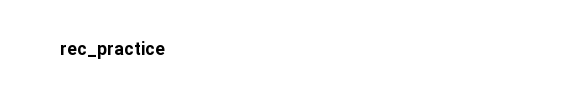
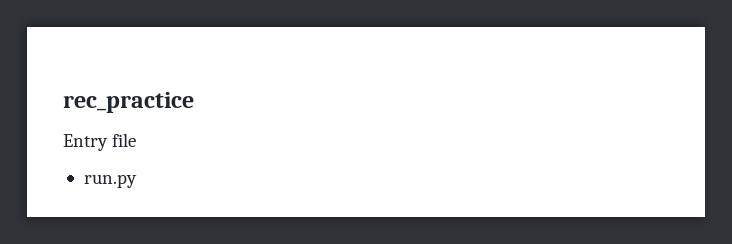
+ Entry file
+ run.py

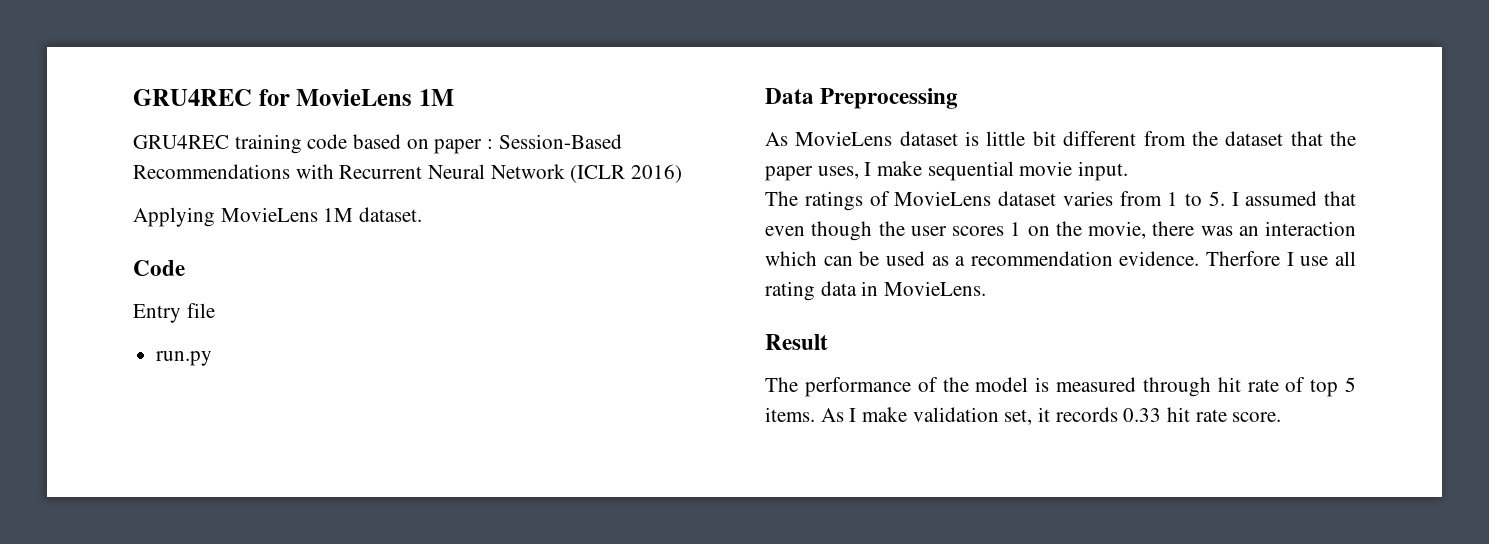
- rec_practice
+ GRU4REC for MovieLens 1M
+ GRU4REC training code based on paper : Session-Based Recommendations with Recurrent Neural Network (ICLR 2016)
+ Applying MovieLens 1M dataset.
+ Code
  Entry file
  run.py
+ Data Preprocessing
+ As MovieLens dataset is little bit different from the dataset that the paper uses, I make sequential movie input.
+ The ratings of MovieLens dataset varies from 1 to 5. I assumed that even though the user scores 1 on the movie, there was an interaction which can be used as a recommendation evidence. Therfore I use all rating data in MovieLens.
+ Result
+ The performance of the model is measured through hit rate of top 5 items. As I make validation set, it records 0.33 hit rate score.

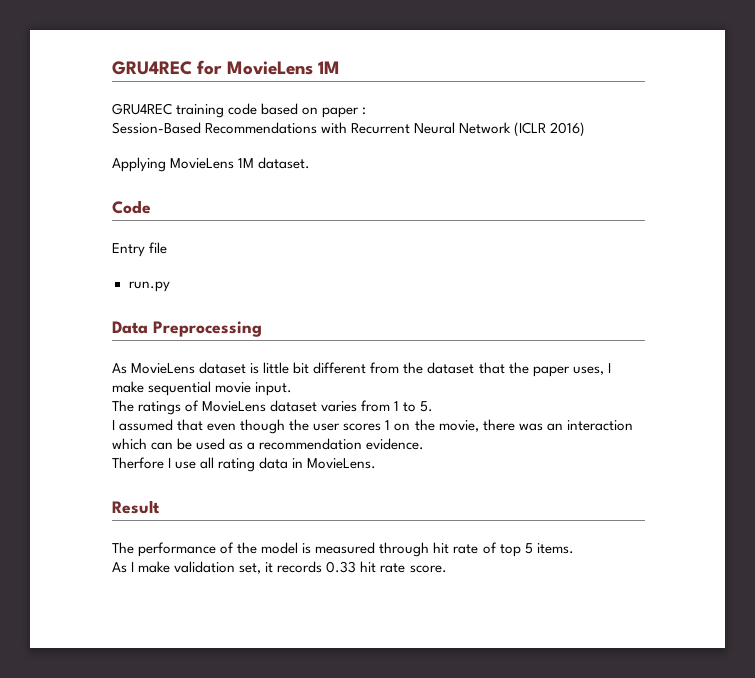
- GRU4REC training code based on paper : Session-Based Recommendations with Recurrent Neural Network (ICLR 2016)
+ GRU4REC training code based on paper :
+ Session-Based Recommendations with Recurrent Neural Network (ICLR 2016)
- The ratings of MovieLens dataset varies from 1 to 5. I assumed that even though the user scores 1 on the movie, there was an interaction which can be used as a recommendation evidence. Therfore I use all rating data in MovieLens.
+ The ratings of MovieLens dataset varies from 1 to 5.
+ I assumed that even though the user scores 1 on the movie, there was an interaction which can be used as a recommendation evidence.
+ Therfore I use all rating data in MovieLens.
- The performance of the model is measured through hit rate of top 5 items. As I make validation set, it records 0.33 hit rate score.
+ The performance of the model is measured through hit rate of top 5 items.
+ As I make validation set, it records 0.33 hit rate score.

